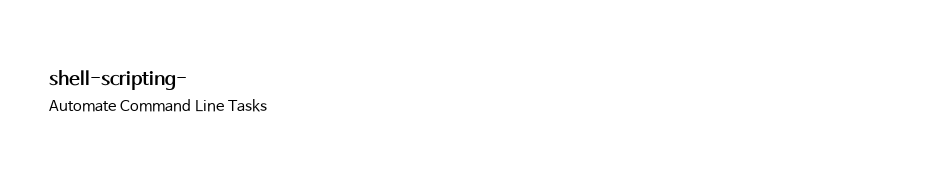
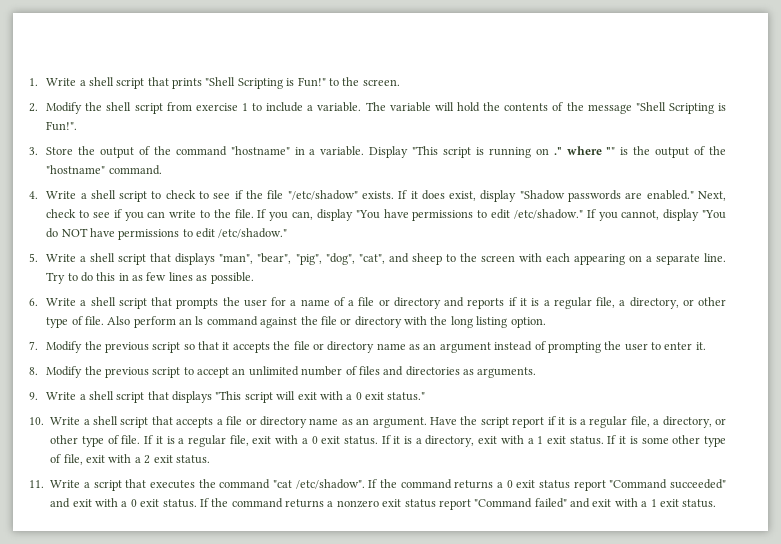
- shell-scripting-
- Automate Command Line Tasks
+ 1. Write a shell script that prints "Shell Scripting is Fun!" to the screen.
+ 2. Modify the shell script from exercise 1 to include a variable. The variable will hold the contents of the message "Shell Scripting is Fun!".
+ 3. Store the output of the command "hostname" in a variable. Display "This script is running on ." where "" is the output of the "hostname" command.
+ 4. Write a shell script to check to see if the file "/etc/shadow" exists. If it does exist, display "Shadow passwords are enabled." Next, check to see if you can write to the file. If you can, display "You have permissions to edit /etc/shadow." If you cannot, display "You do NOT have permissions to edit /etc/shadow."
+ 5. Write a shell script that displays "man", "bear", "pig", "dog", "cat", and sheep to the screen with each appearing on a separate line. Try to do this in as few lines as possible.
+ 6. Write a shell script that prompts the user for a name of a file or directory and reports if it is a regular file, a directory, or other type of file. Also perform an ls command against the file or directory with the long listing option.
+ 7. Modify the previous script so that it accepts the file or directory name as an argument instead of prompting the user to enter it.
+ 8. Modify the previous script to accept an unlimited number of files and directories as arguments.
+ 9. Write a shell script that displays "This script will exit with a 0 exit status."
+ 10. Write a shell script that accepts a file or directory name as an argument. Have the script report if it is a regular file, a directory, or other type of file. If it is a regular file, exit with a 0 exit status. If it is a directory, exit with a 1 exit status. If it is some other type of file, exit with a 2 exit status.
+ 11. Write a script that executes the command "cat /etc/shadow". If the command returns a 0 exit status report "Command succeeded" and exit with a 0 exit status. If the command returns a nonzero exit status report "Command failed" and exit with a 1 exit status.

